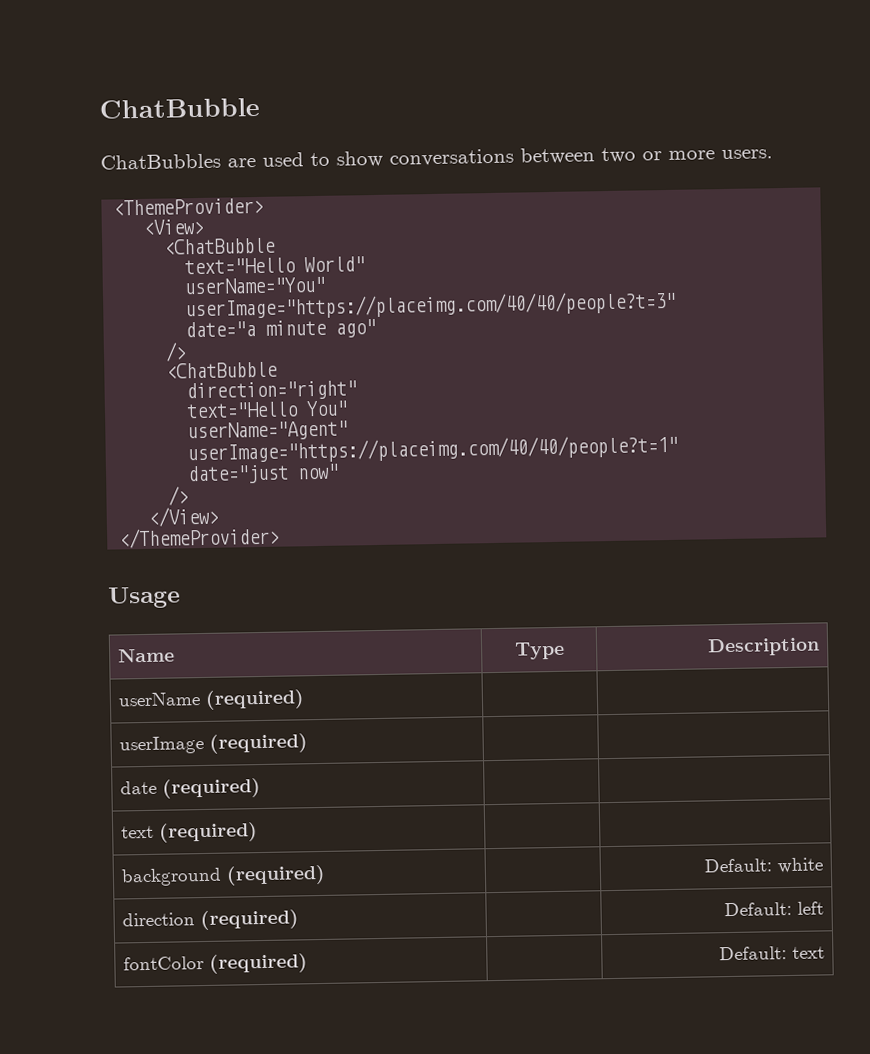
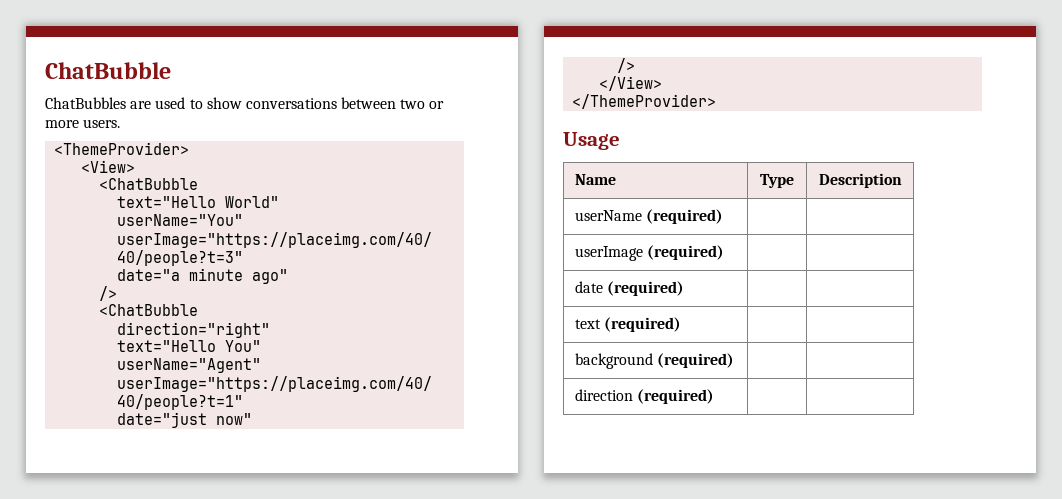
- background (required) | | Default: white
+ background (required) | |
- direction (required) | | Default: left
- fontColor (required) | | Default: text
+ direction (required) | |

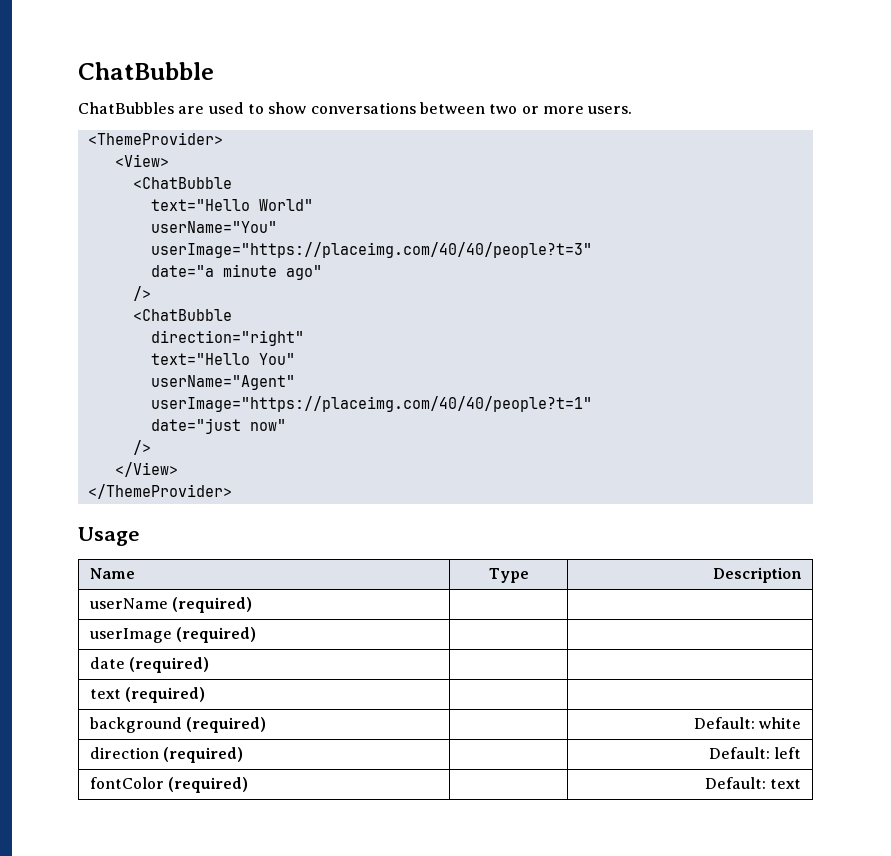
- background (required) | |
+ background (required) | | Default: white
- direction (required) | |
+ direction (required) | | Default: left
+ fontColor (required) | | Default: text

